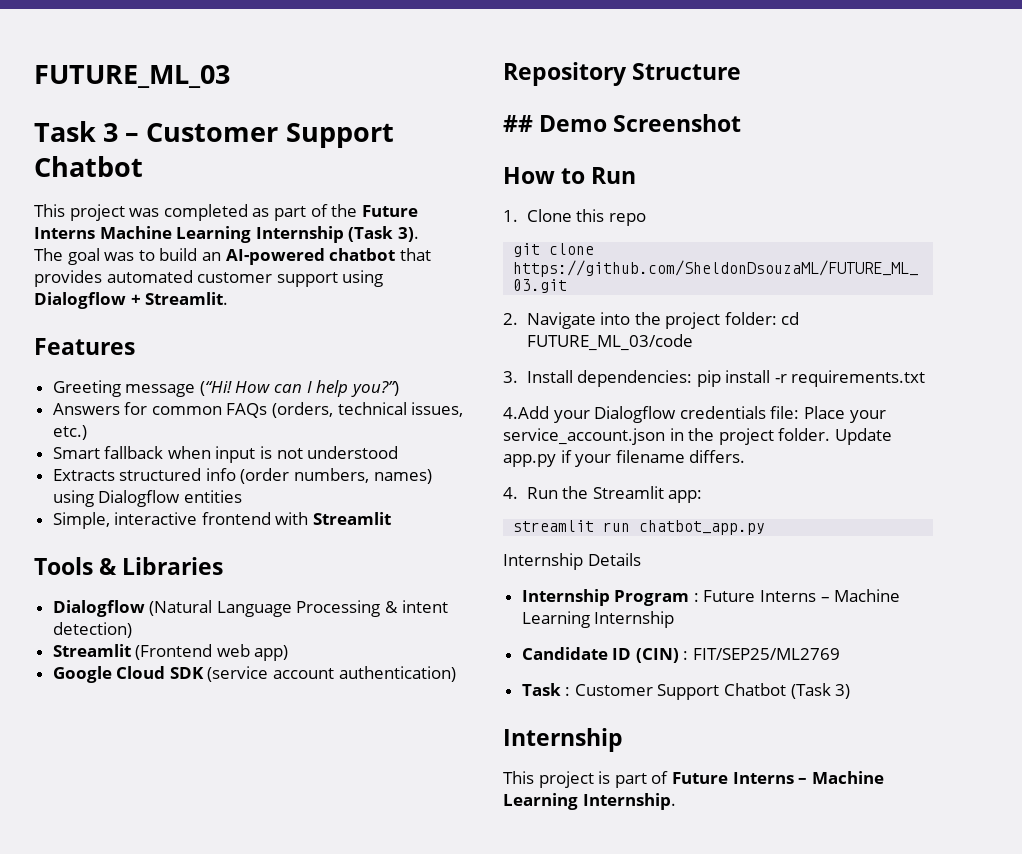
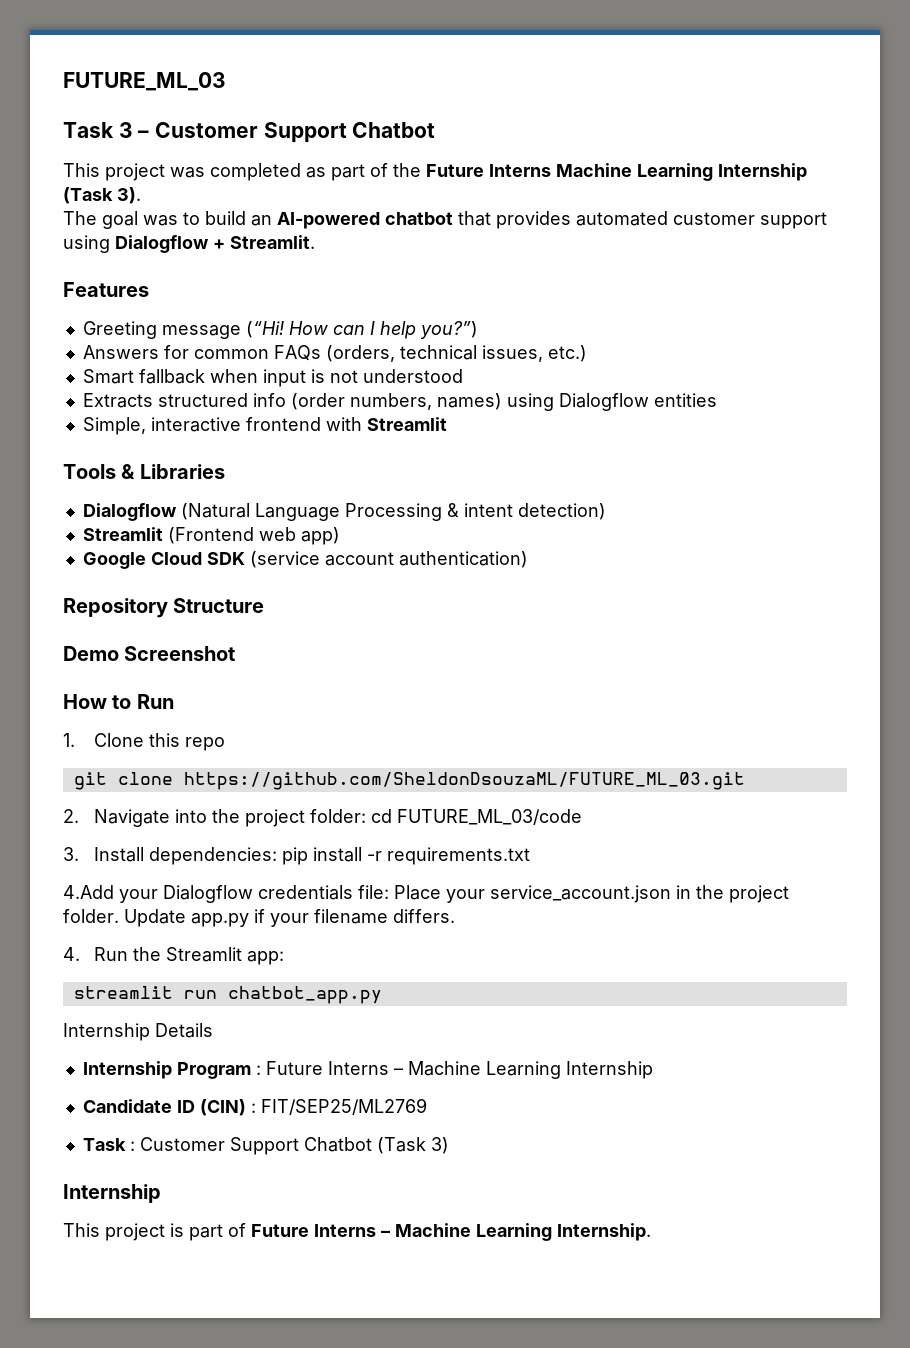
- ## Demo Screenshot
+ Demo Screenshot

